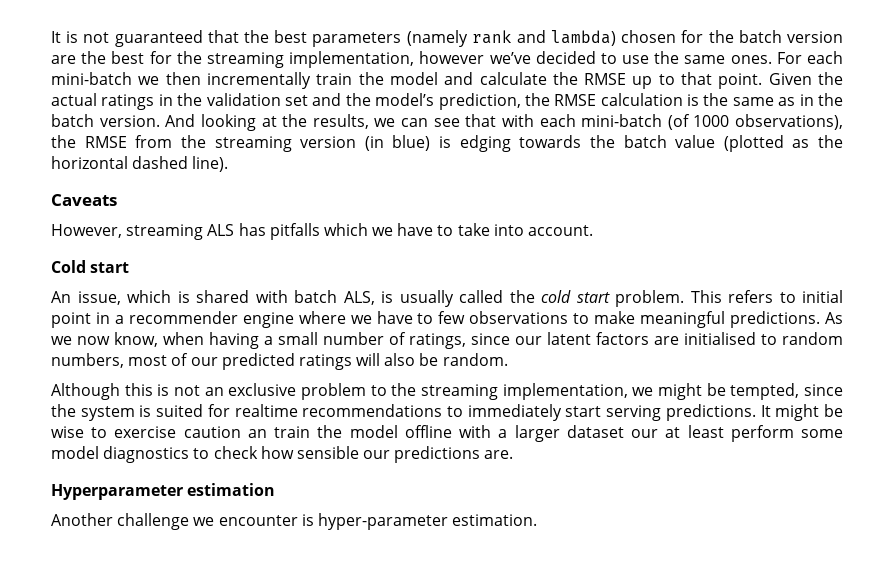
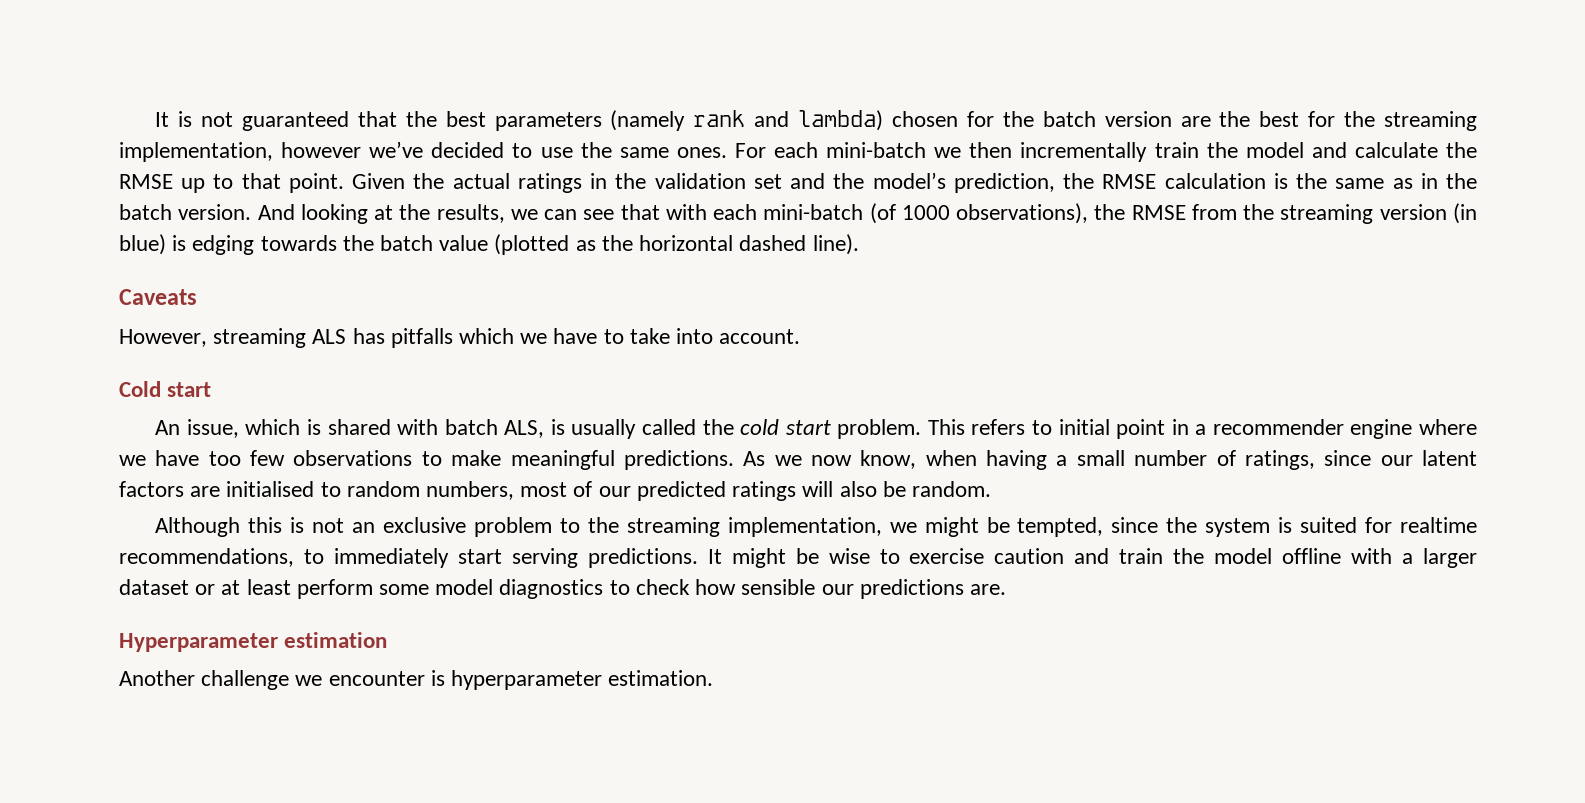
- This refers to initial point in a recommender engine where we have to few observations to make meaningful predictions.
+ This refers to initial point in a recommender engine where we have too few observations to make meaningful predictions.
- Although this is not an exclusive problem to the streaming implementation, we might be tempted, since the system is suited for realtime recommendations to immediately start serving predictions.
+ Although this is not an exclusive problem to the streaming implementation, we might be tempted, since the system is suited for realtime recommendations, to immediately start serving predictions.
- It might be wise to exercise caution an train the model offline with a larger dataset our at least perform some model diagnostics to check how sensible our predictions are.
+ It might be wise to exercise caution and train the model offline with a larger dataset or at least perform some model diagnostics to check how sensible our predictions are.
- Another challenge we encounter is hyper-parameter estimation.
+ Another challenge we encounter is hyperparameter estimation.

